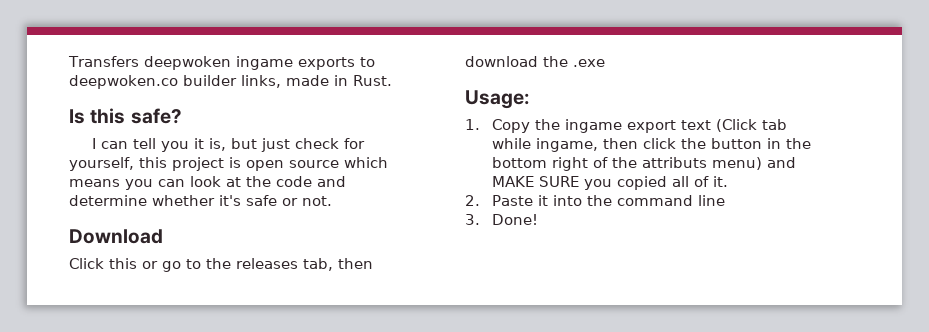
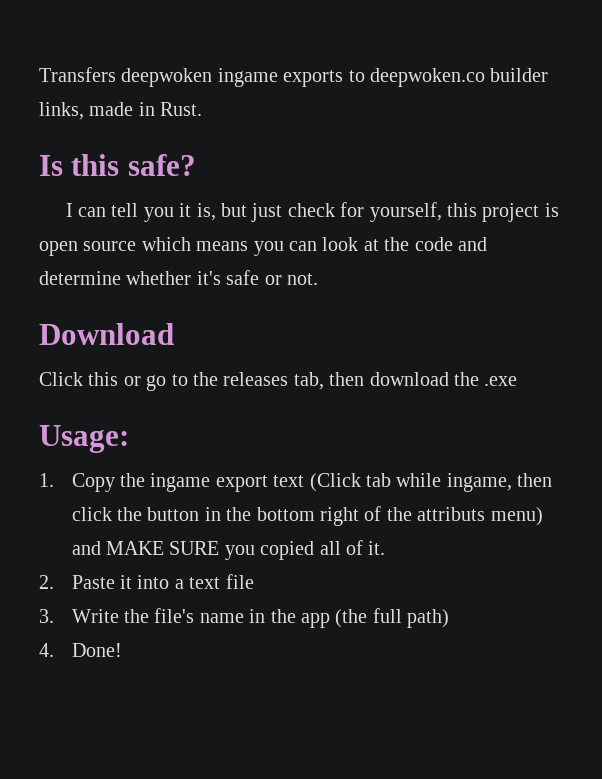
- 2. Paste it into the command line
- 3. Done!
+ 2. Paste it into a text file
+ 3. Write the file's name in the app (the full path)
+ 4. Done!

